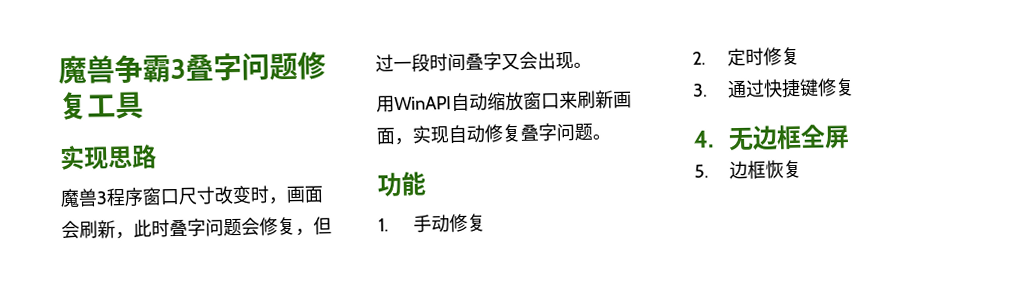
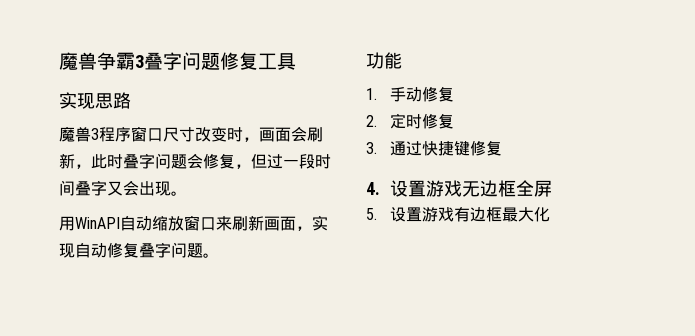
- 4.无边框全屏
+ 4.设置游戏无边框全屏
- 5.边框恢复
+ 5.设置游戏有边框最大化

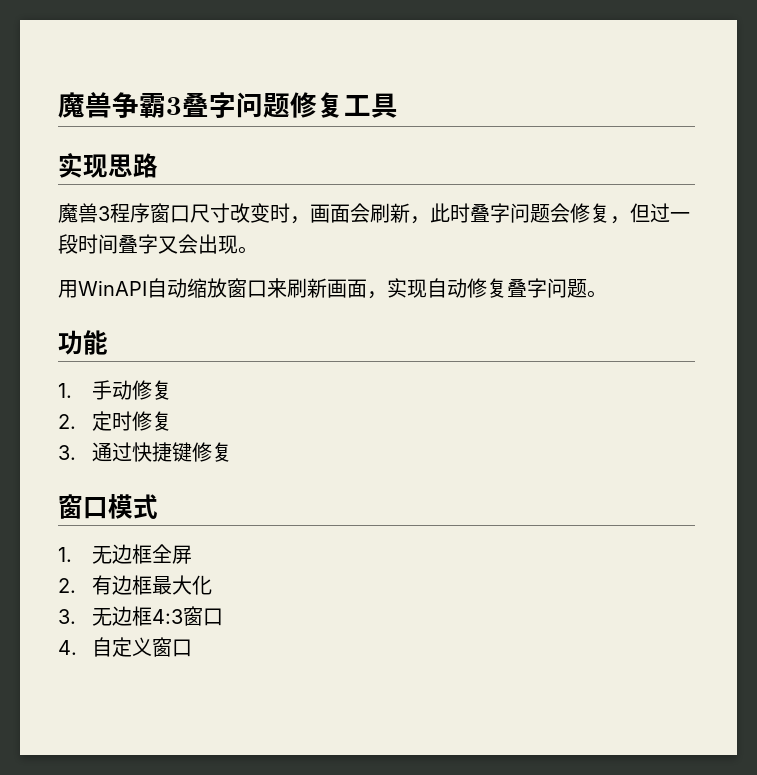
- 4.设置游戏无边框全屏
+ 窗口模式
+ 1.无边框全屏
- 5.设置游戏有边框最大化
+ 2.有边框最大化
+ 3.无边框4:3窗口
+ 4.自定义窗口

